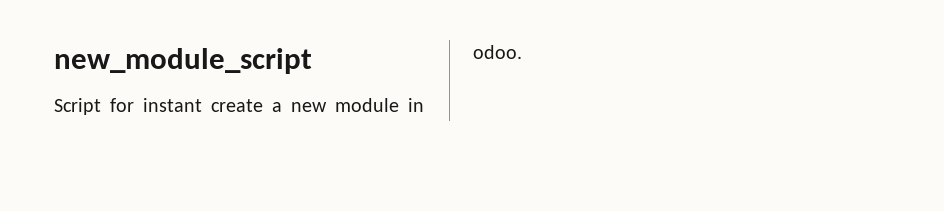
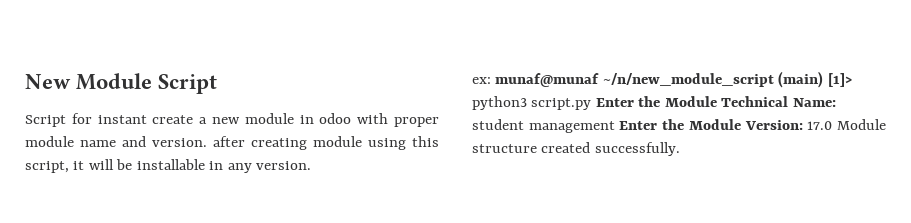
- new_module_script
+ New Module Script
- Script for instant create a new module in odoo.
+ Script for instant create a new module in odoo with proper module name and version. after creating module using this script, it will be installable in any version.
+ ex: munaf@munaf ~/n/new_module_script (main) [1]> python3 script.py Enter the Module Technical Name: student management Enter the Module Version: 17.0 Module structure created successfully.

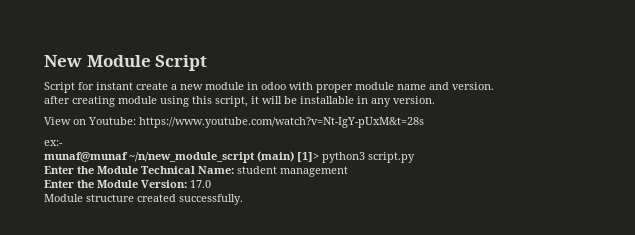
- Script for instant create a new module in odoo with proper module name and version. after creating module using this script, it will be installable in any version.
+ Script for instant create a new module in odoo with proper module name and version.
+ after creating module using this script, it will be installable in any version.
- ex: munaf@munaf ~/n/new_module_script (main) [1]> python3 script.py Enter the Module Technical Name: student management Enter the Module Version: 17.0 Module structure created successfully.
+ View on Youtube: https://www.youtube.com/watch?v=Nt-IgY-pUxM&t=28s
+ ex:-
+ munaf@munaf ~/n/new_module_script (main) [1]> python3 script.py
+ Enter the Module Technical Name: student management
+ Enter the Module Version: 17.0
+ Module structure created successfully.

